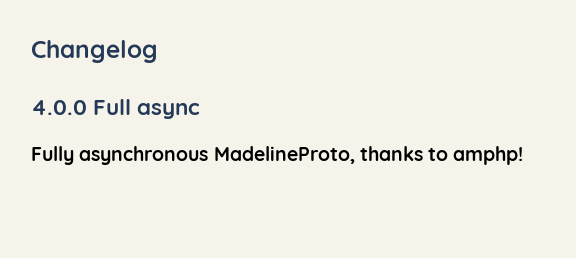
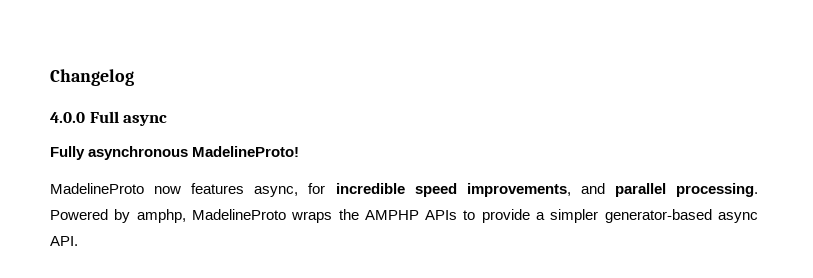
- Fully asynchronous MadelineProto, thanks to amphp!
+ Fully asynchronous MadelineProto!
+ MadelineProto now features async, for incredible speed improvements, and parallel processing. Powered by amphp, MadelineProto wraps the AMPHP APIs to provide a simpler generator-based async API.

